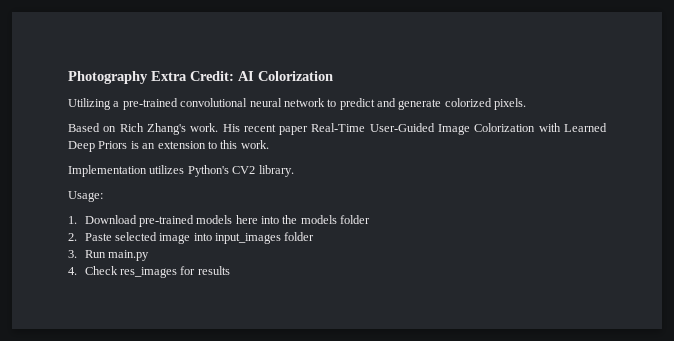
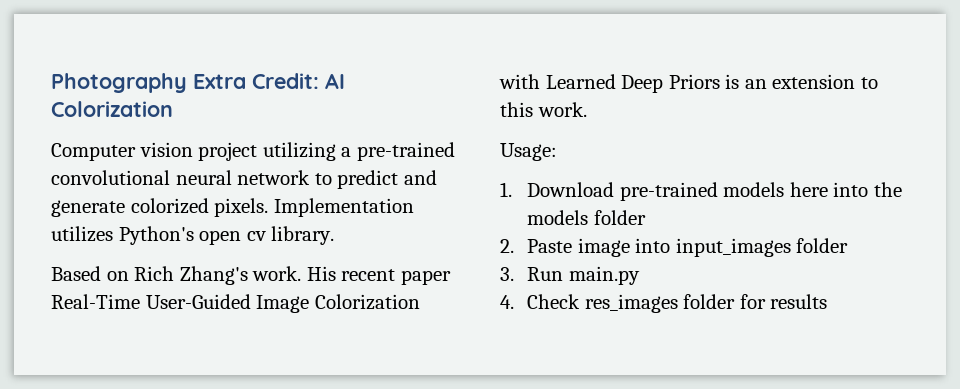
- Utilizing a pre-trained convolutional neural network to predict and generate colorized pixels.
+ Computer vision project utilizing a pre-trained convolutional neural network to predict and generate colorized pixels. Implementation utilizes Python's open cv library.
- Implementation utilizes Python's CV2 library.
- 2. Paste selected image into input_images folder
+ 2. Paste image into input_images folder
- 4. Check res_images for results
+ 4. Check res_images folder for results

